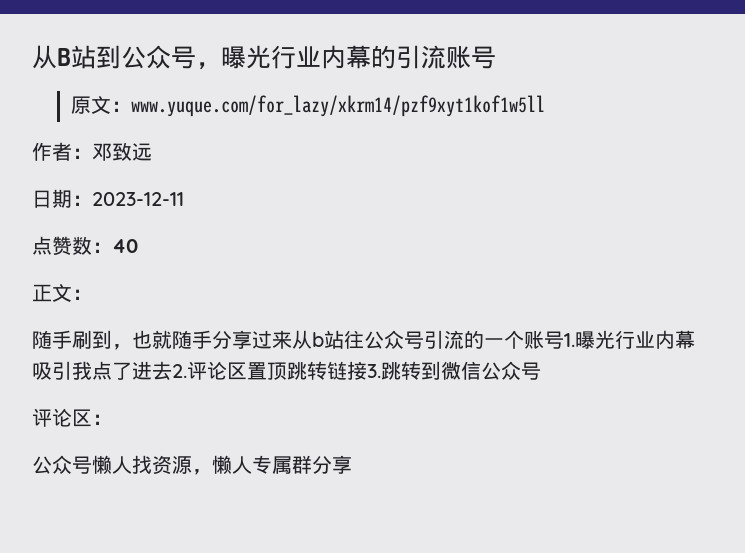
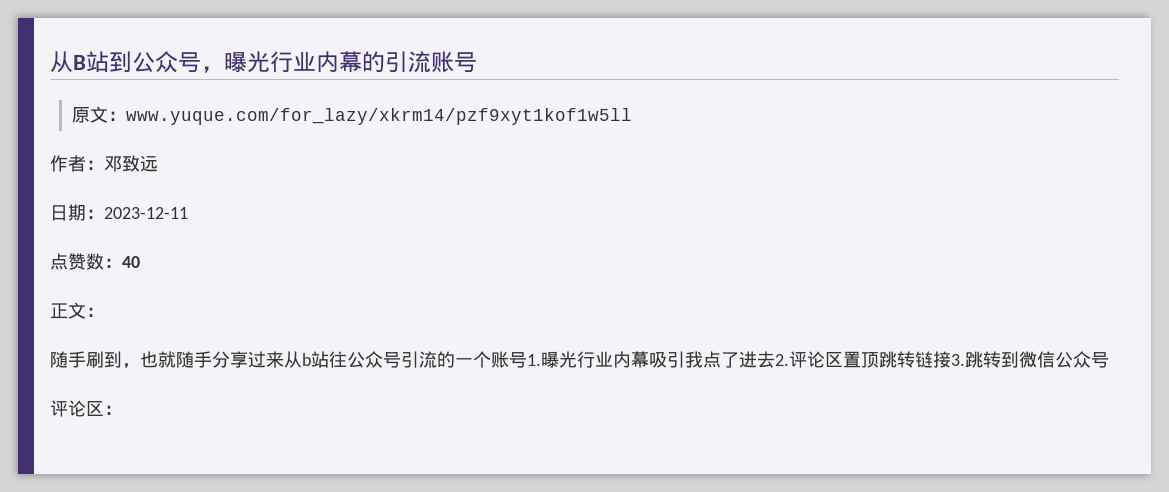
- 公众号懒人找资源，懒人专属群分享

